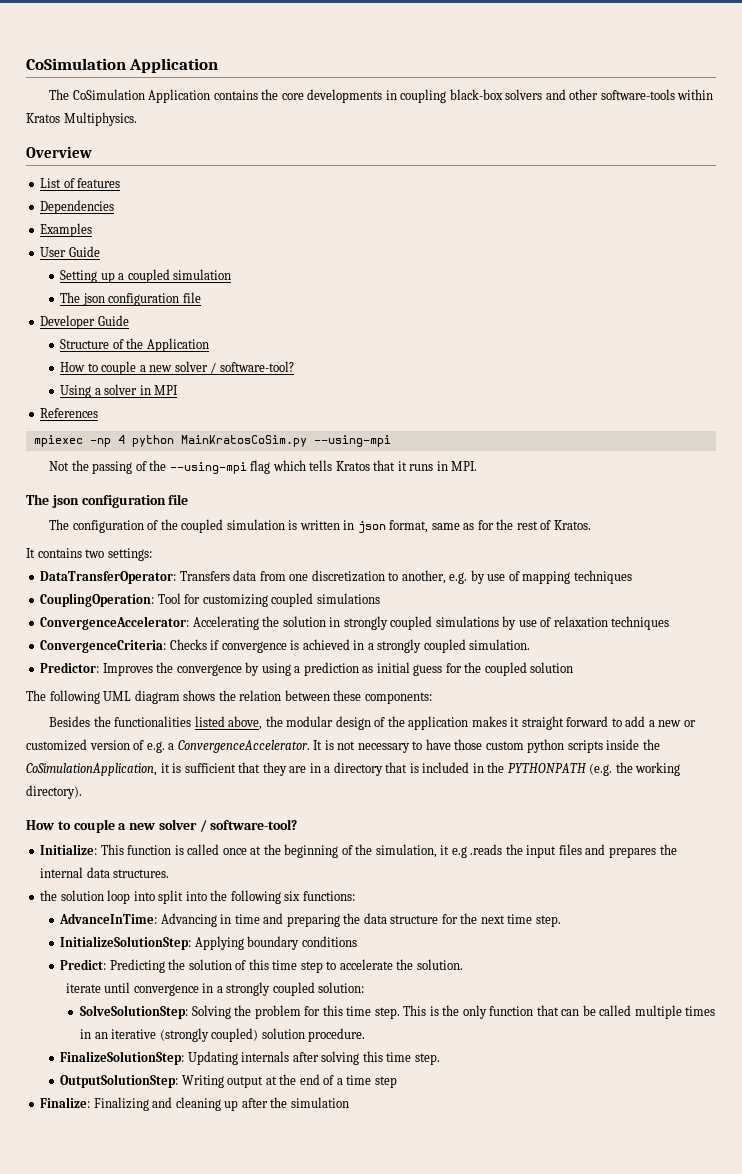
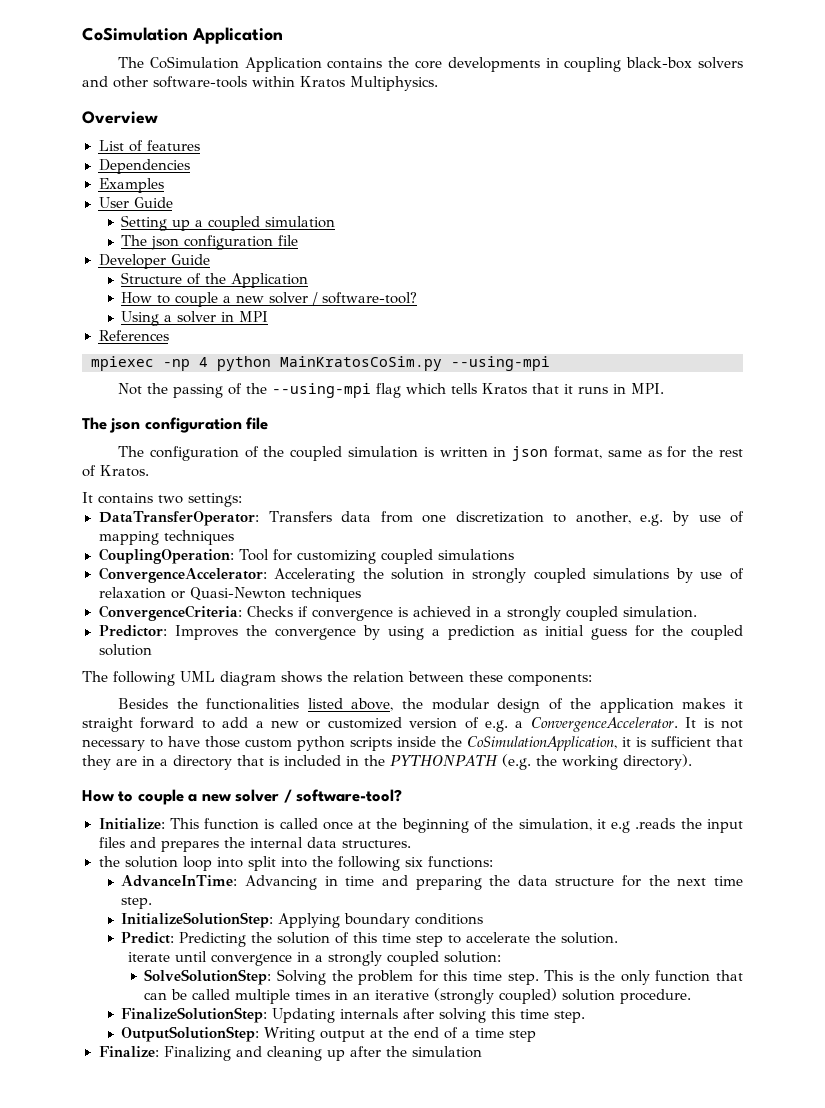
- ConvergenceAccelerator: Accelerating the solution in strongly coupled simulations by use of relaxation techniques
+ ConvergenceAccelerator: Accelerating the solution in strongly coupled simulations by use of relaxation or Quasi-Newton techniques

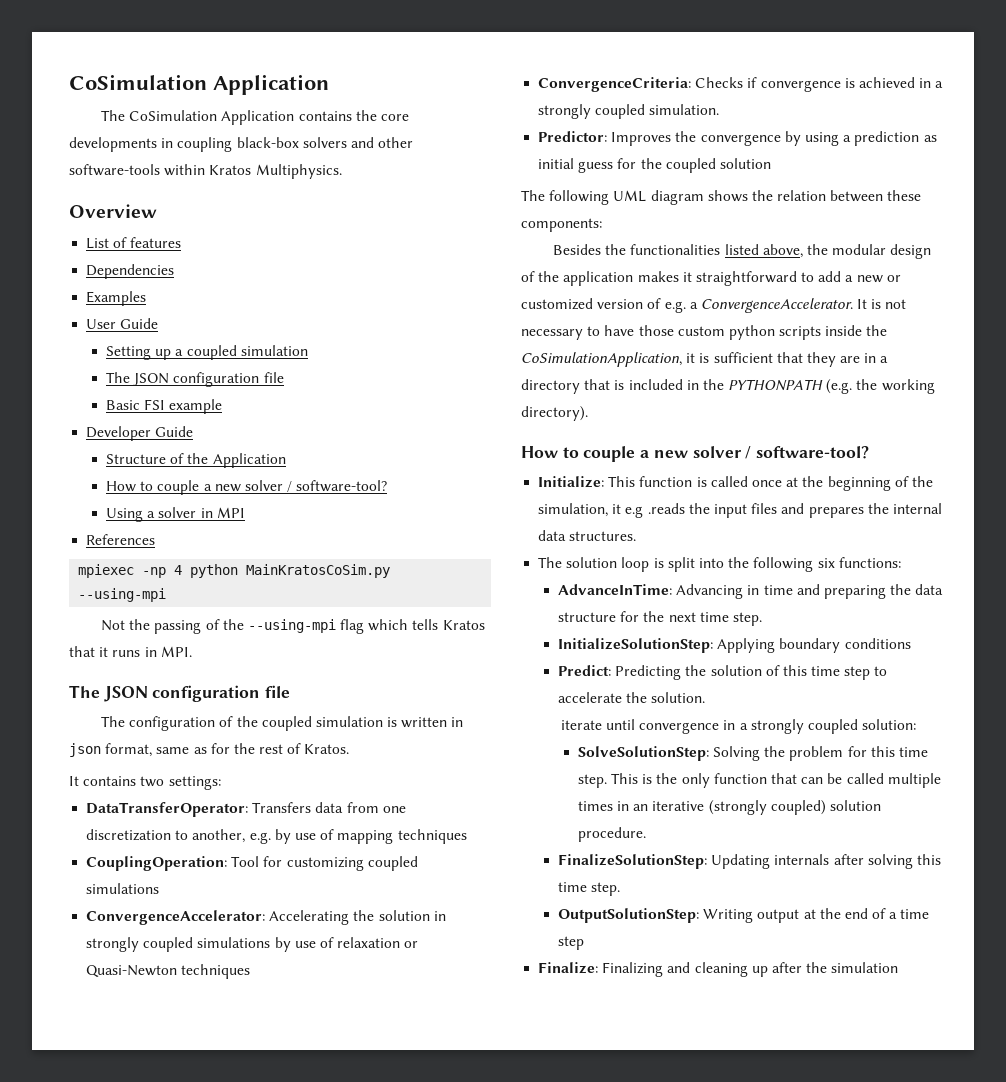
  Setting up a coupled simulation
- The json configuration file
+ The JSON configuration file
+ Basic FSI example
  Not the passing of the --using-mpi flag which tells Kratos that it runs in MPI.
- The json configuration file
+ The JSON configuration file
- Besides the functionalities listed above, the modular design of the application makes it straight forward to add a new or customized version of e.g. a ConvergenceAccelerator.
+ Besides the functionalities listed above, the modular design of the application makes it straightforward to add a new or customized version of e.g. a ConvergenceAccelerator.
- the solution loop into split into the following six functions:
+ The solution loop is split into the following six functions:

